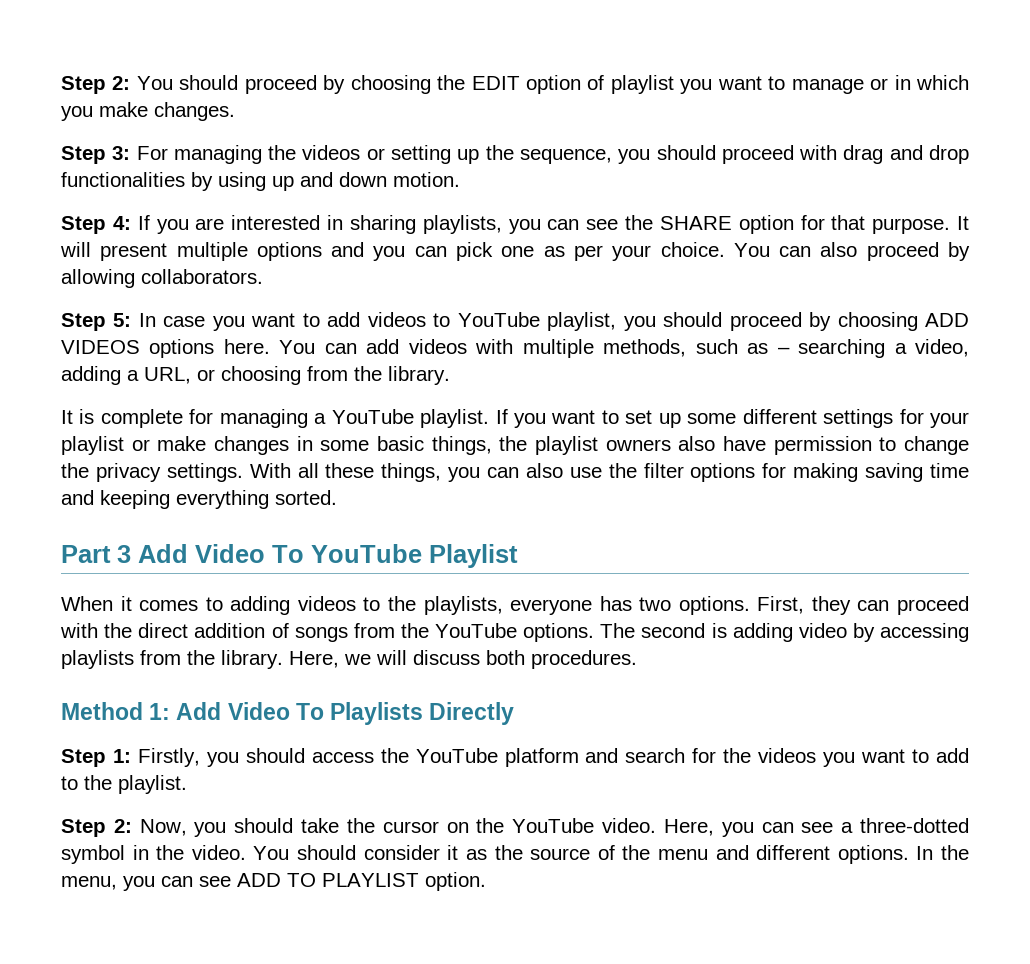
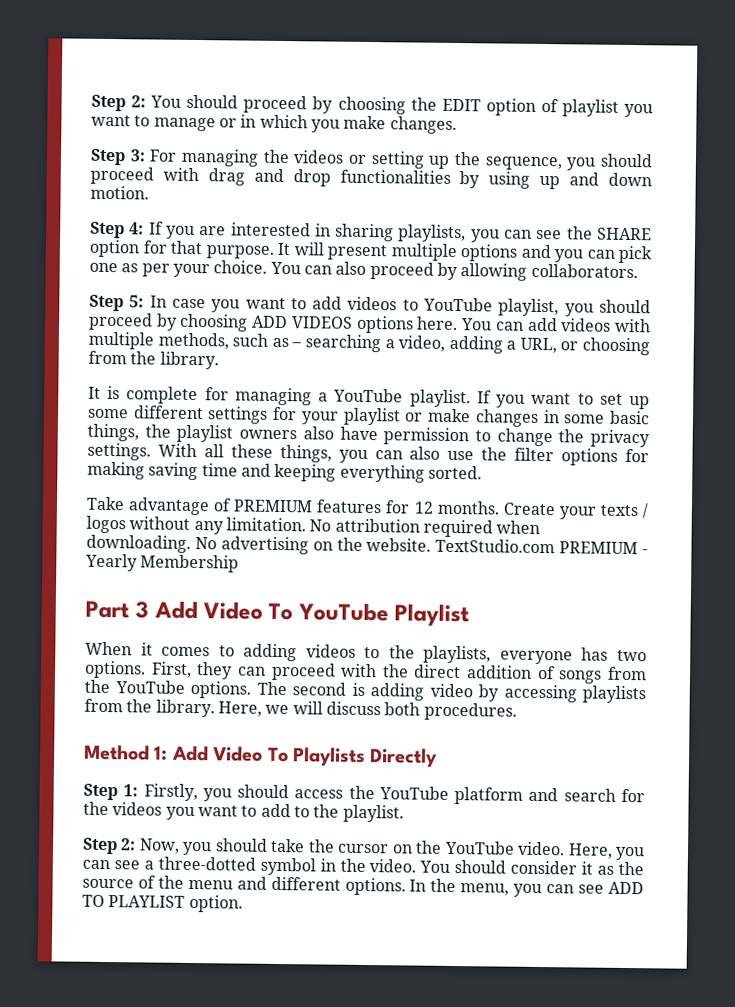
+ Take advantage of PREMIUM features for 12 months. Create your texts / logos without any limitation. No attribution required when downloading. No advertising on the website. TextStudio.com PREMIUM - Yearly Membership

